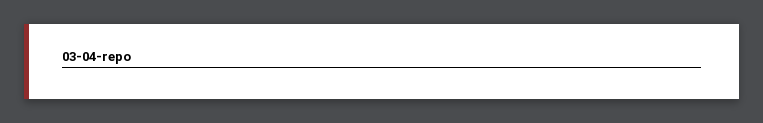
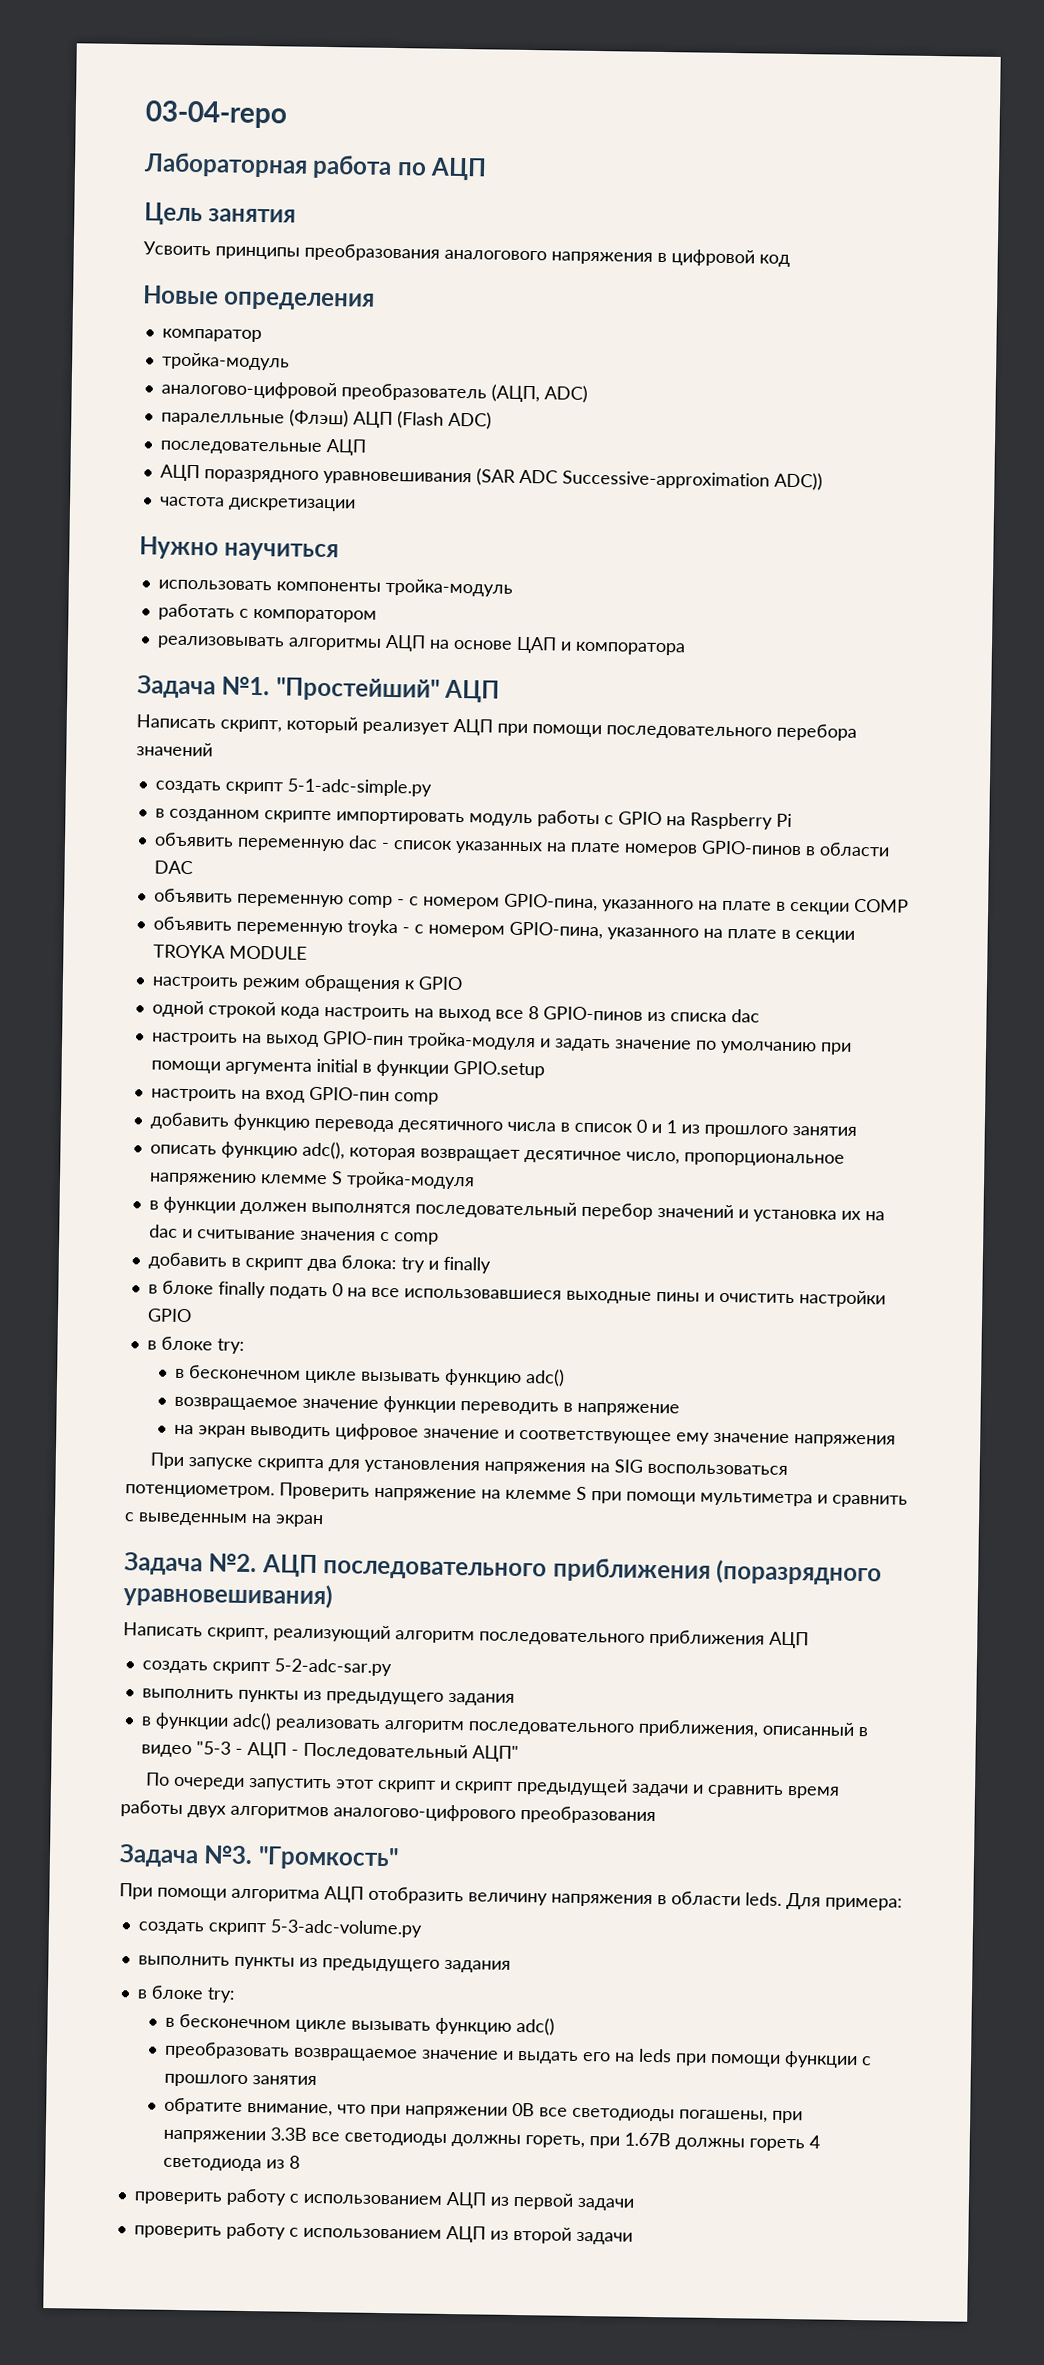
+ Лабораторная работа по АЦП
+ Цель занятия
+ Усвоить принципы преобразования аналогового напряжения в цифровой код
+ Новые определения
+ компаратор
+ тройка-модуль
+ аналогово-цифровой преобразователь (АЦП, ADC)
+ паралелльные (Флэш) АЦП (Flash ADC)
+ последовательные АЦП
+ АЦП поразрядного уравновешивания (SAR ADC Successive-approximation ADC))
+ частота дискретизации
+ Нужно научиться
+ использовать компоненты тройка-модуль
+ работать с компоратором
+ реализовывать алгоритмы АЦП на основе ЦАП и компоратора
+ Задача №1. "Простейший" АЦП
+ Написать скрипт, который реализует АЦП при помощи последовательного перебора значений
+ создать скрипт 5-1-adc-simple.py
+ в созданном скрипте импортировать модуль работы с GPIO на Raspberry Pi
+ объявить переменную dac - список указанных на плате номеров GPIO-пинов в области DAC
+ объявить переменную comp - c номером GPIO-пина, указанного на плате в секции COMP
+ объявить переменную troyka - c номером GPIO-пина, указанного на плате в секции TROYKA MODULE
+ настроить режим обращения к GPIO
+ одной строкой кода настроить на выход все 8 GPIO-пинов из списка dac
+ настроить на выход GPIO-пин тройка-модуля и задать значение по умолчанию при помощи аргумента initial в функции GPIO.setup
+ настроить на вход GPIO-пин comp
+ добавить функцию перевода десятичного числа в список 0 и 1 из прошлого занятия
+ описать функцию adc(), которая возвращает десятичное число, пропорциональное напряжению клемме S тройка-модуля
+ в функции должен выполнятся последовательный перебор значений и установка их на dac и считывание значения с comp
+ добавить в скрипт два блока: try и finally
+ в блоке finally подать 0 на все использовавшиеся выходные пины и очистить настройки GPIO
+ в блоке try:
+ в бесконечном цикле вызывать функцию adc()
+ возвращаемое значение функции переводить в напряжение
+ на экран выводить цифровое значение и соответствующее ему значение напряжения
+ При запуске скрипта для установления напряжения на SIG воспользоваться потенциометром. Проверить напряжение на клемме S при помощи мультиметра и сравнить с выведенным на экран
+ Задача №2. АЦП последовательного приближения (поразрядного уравновешивания)
+ Написать скрипт, реализующий алгоритм последовательного приближения АЦП
+ создать скрипт 5-2-adc-sar.py
+ выполнить пункты из предыдущего задания
+ в функции adc() реализовать алгоритм последовательного приближения, описанный в видео "5-3 - АЦП - Последовательный АЦП"
+ По очереди запустить этот скрипт и скрипт предыдущей задачи и сравнить время работы двух алгоритмов аналогово-цифрового преобразования
+ Задача №3. "Громкость"
+ При помощи алгоритма АЦП отобразить величину напряжения в области leds. Для примера:
+ создать скрипт 5-3-adc-volume.py
+ выполнить пункты из предыдущего задания
+ в блоке try:
+ в бесконечном цикле вызывать функцию adc()
+ преобразовать возвращаемое значение и выдать его на leds при помощи функции c прошлого занятия
+ обратите внимание, что при напряжении 0В все светодиоды погашены, при напряжении 3.3В все светодиоды должны гореть, при 1.67В должны гореть 4 светодиода из 8
+ проверить работу с использованием АЦП из первой задачи
+ проверить работу с использованием АЦП из второй задачи

